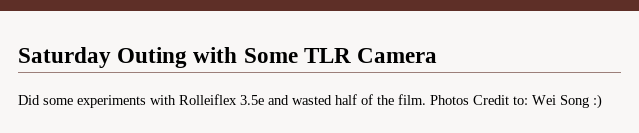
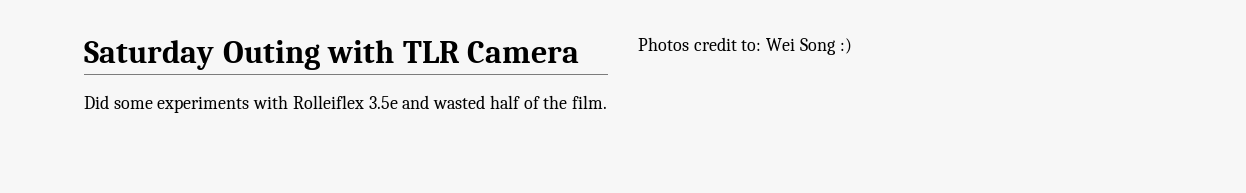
- Saturday Outing with Some TLR Camera
+ Saturday Outing with TLR Camera
- Photos Credit to: Wei Song :)
+ Photos credit to: Wei Song :)

